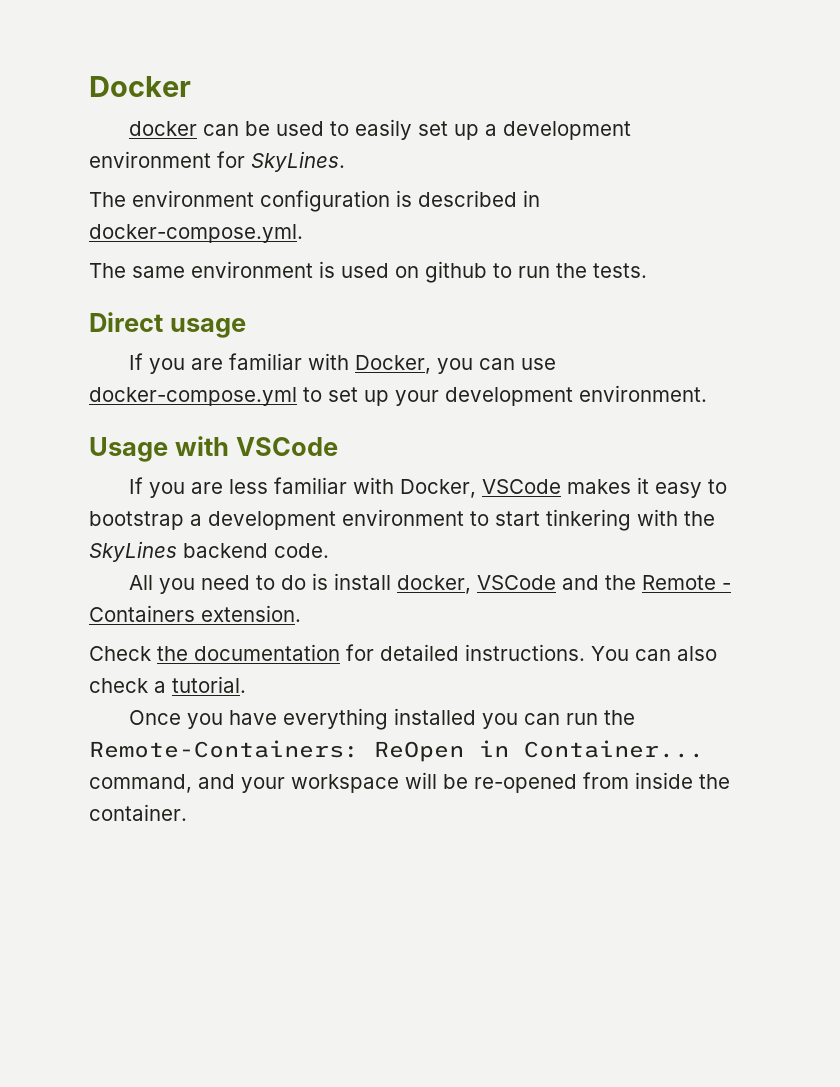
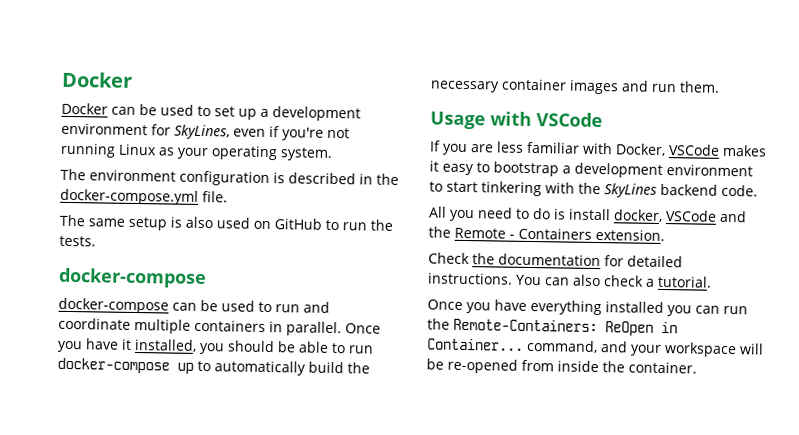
- docker can be used to easily set up a development environment for SkyLines.
+ Docker can be used to set up a development environment for SkyLines, even if you're not running Linux as your operating system.
- The environment configuration is described in docker-compose.yml.
+ The environment configuration is described in the docker-compose.yml file.
- The same environment is used on github to run the tests.
- Direct usage
- If you are familiar with Docker, you can use docker-compose.yml to set up your development environment.
+ The same setup is also used on GitHub to run the tests.
+ docker-compose
+ docker-compose can be used to run and coordinate multiple containers in parallel. Once you have it installed, you should be able to run docker-compose up to automatically build the necessary container images and run them.

